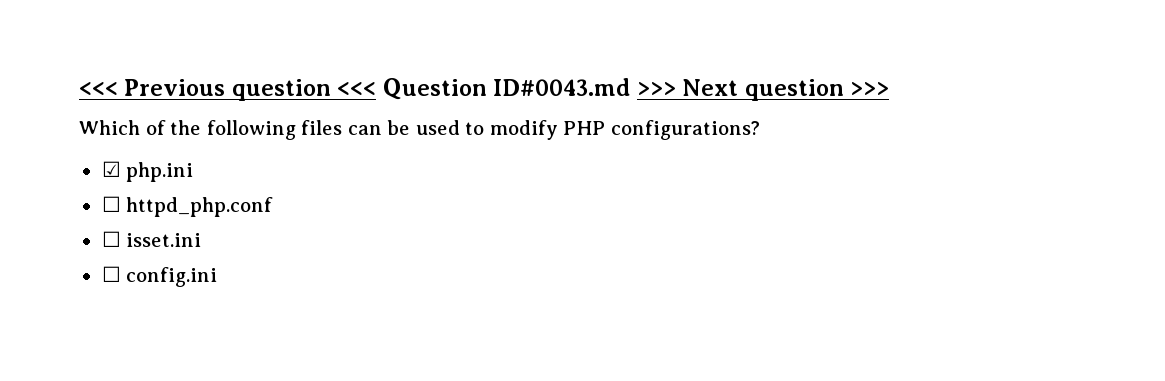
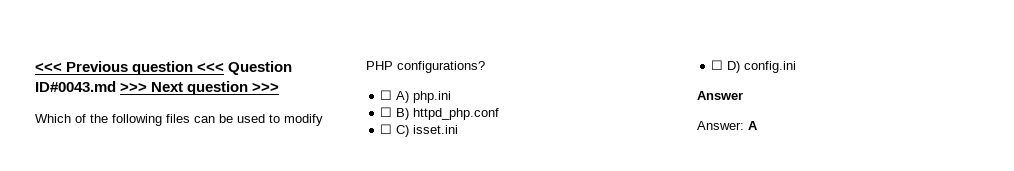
- ☑ php.ini
+ ☐ A) php.ini
- ☐ httpd_php.conf
+ ☐ B) httpd_php.conf
- ☐ isset.ini
+ ☐ C) isset.ini
- ☐ config.ini
+ ☐ D) config.ini
+ Answer
+ Answer: A

